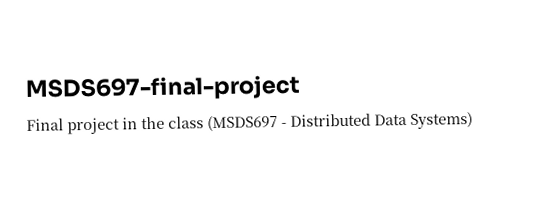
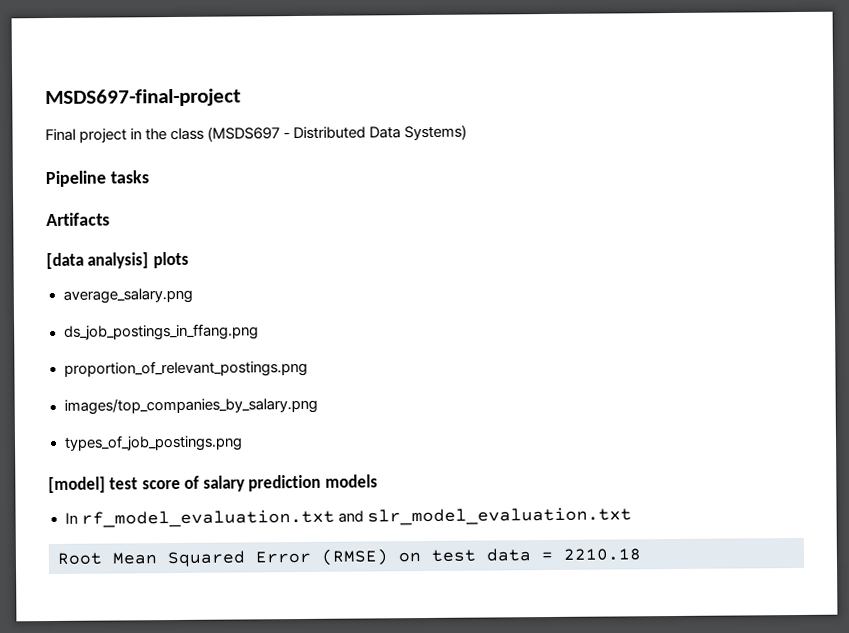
+ Pipeline tasks
+ Artifacts
+ [data analysis] plots
+ average_salary.png
+ ds_job_postings_in_ffang.png
+ proportion_of_relevant_postings.png
+ images/top_companies_by_salary.png
+ types_of_job_postings.png
+ [model] test score of salary prediction models
+ In rf_model_evaluation.txt and slr_model_evaluation.txt
+ Root Mean Squared Error (RMSE) on test data = 2210.18

